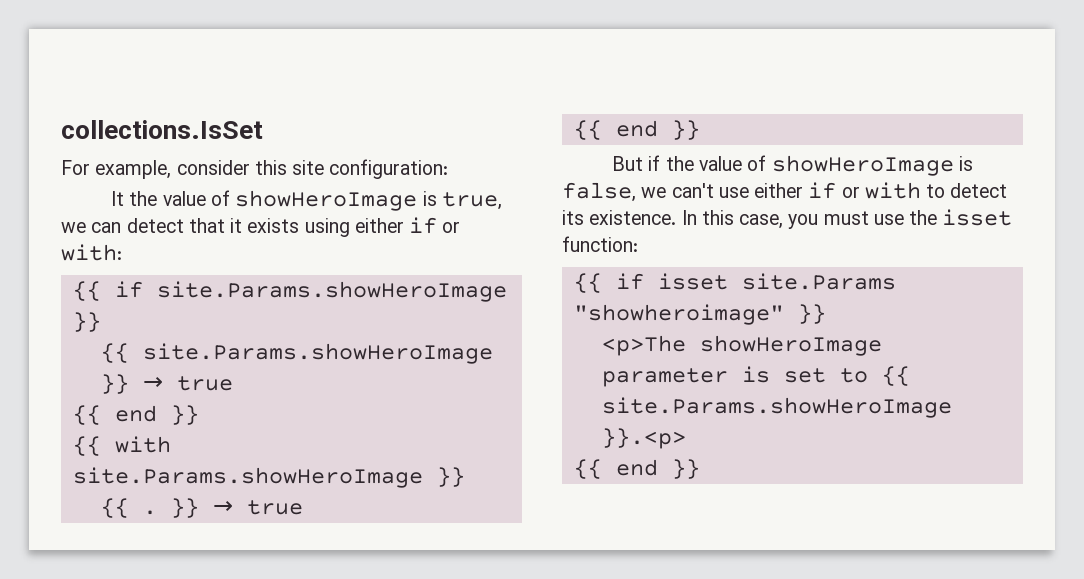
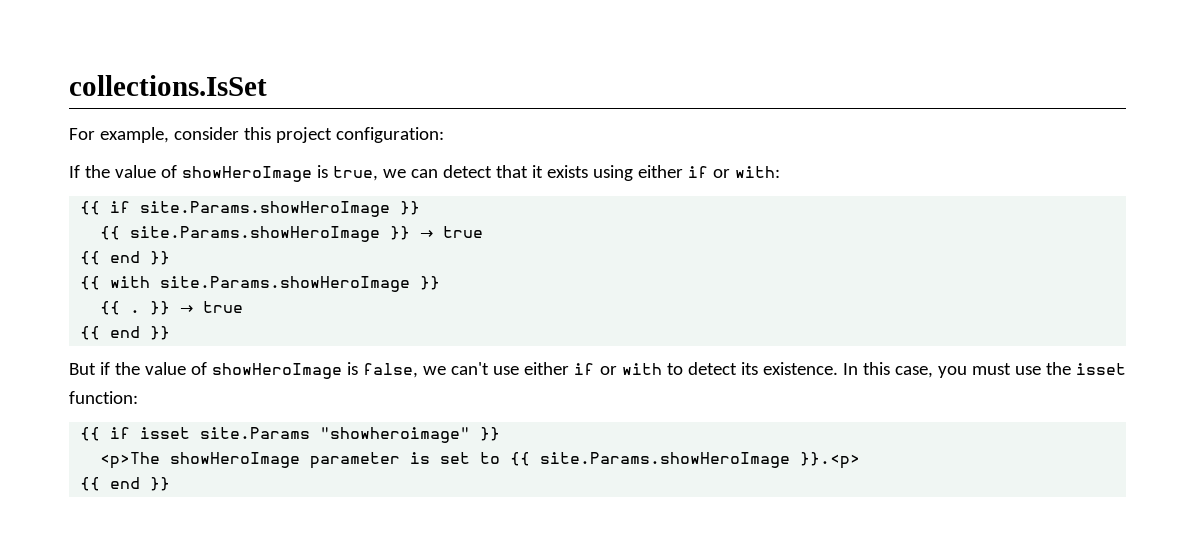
- For example, consider this site configuration:
+ For example, consider this project configuration:
- It the value of showHeroImage is true, we can detect that it exists using either if or with:
+ If the value of showHeroImage is true, we can detect that it exists using either if or with:

